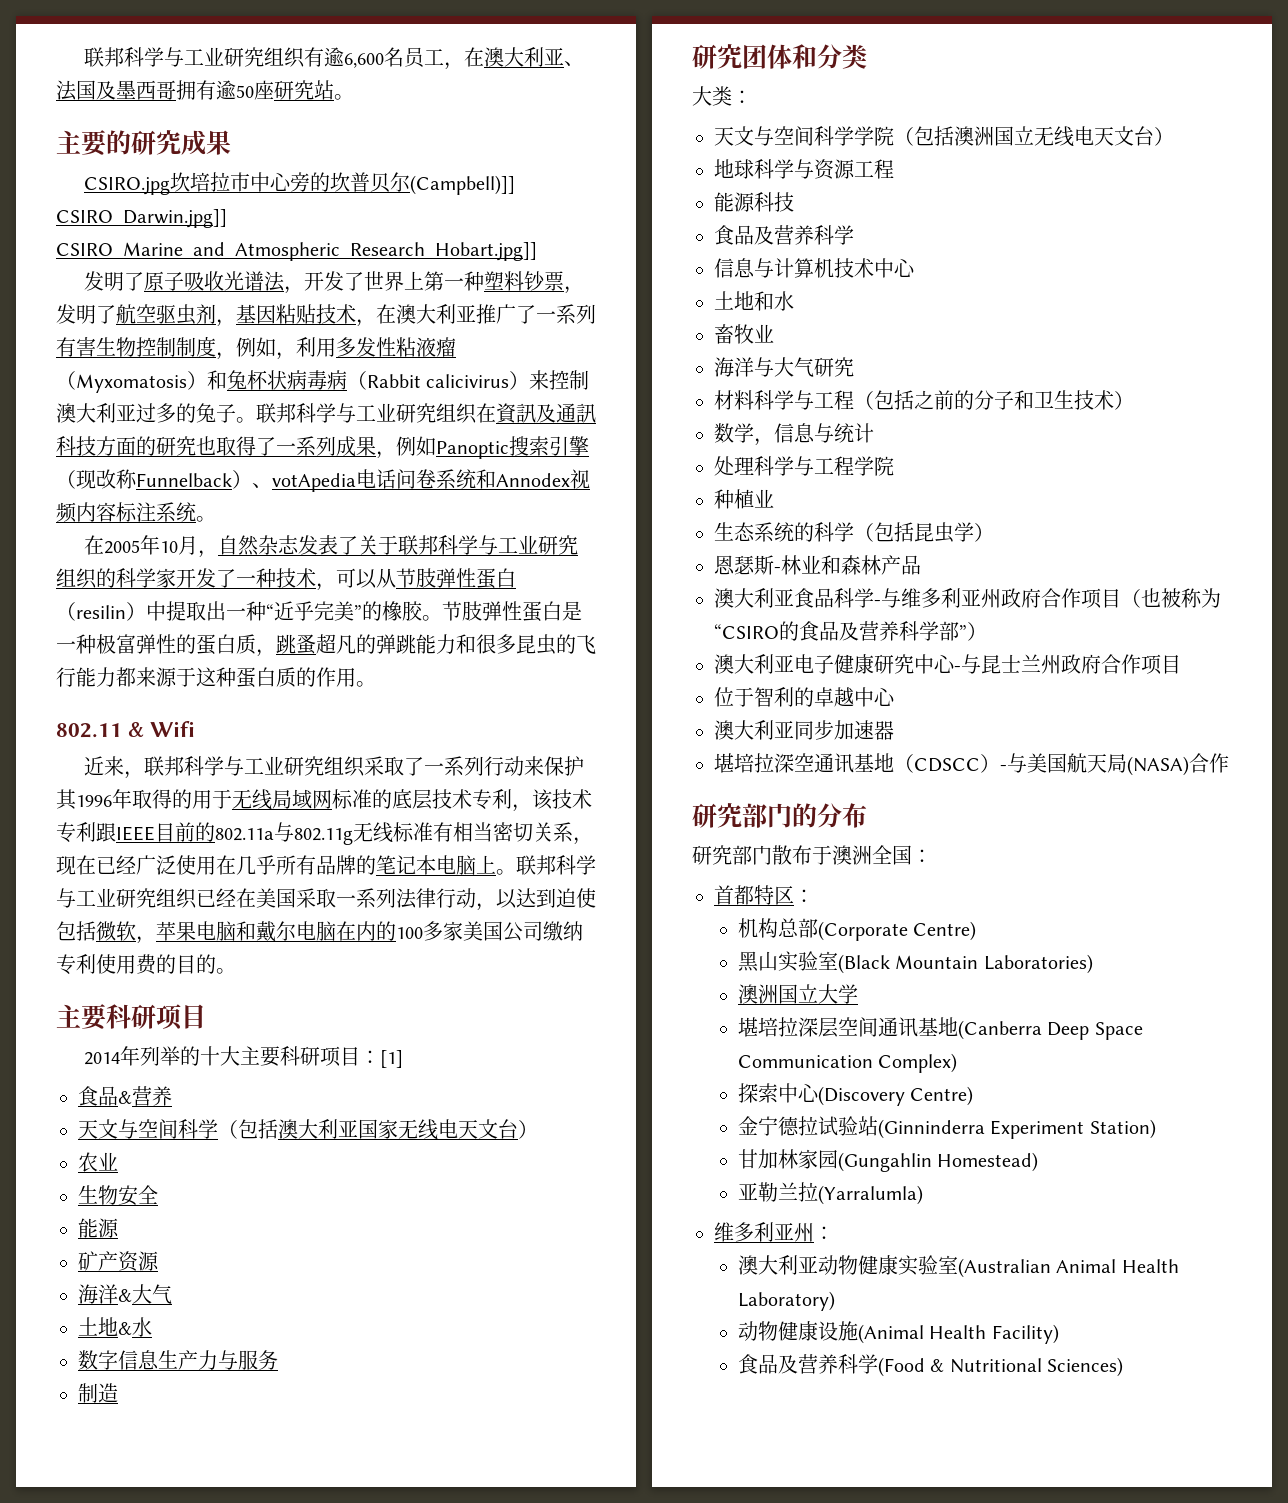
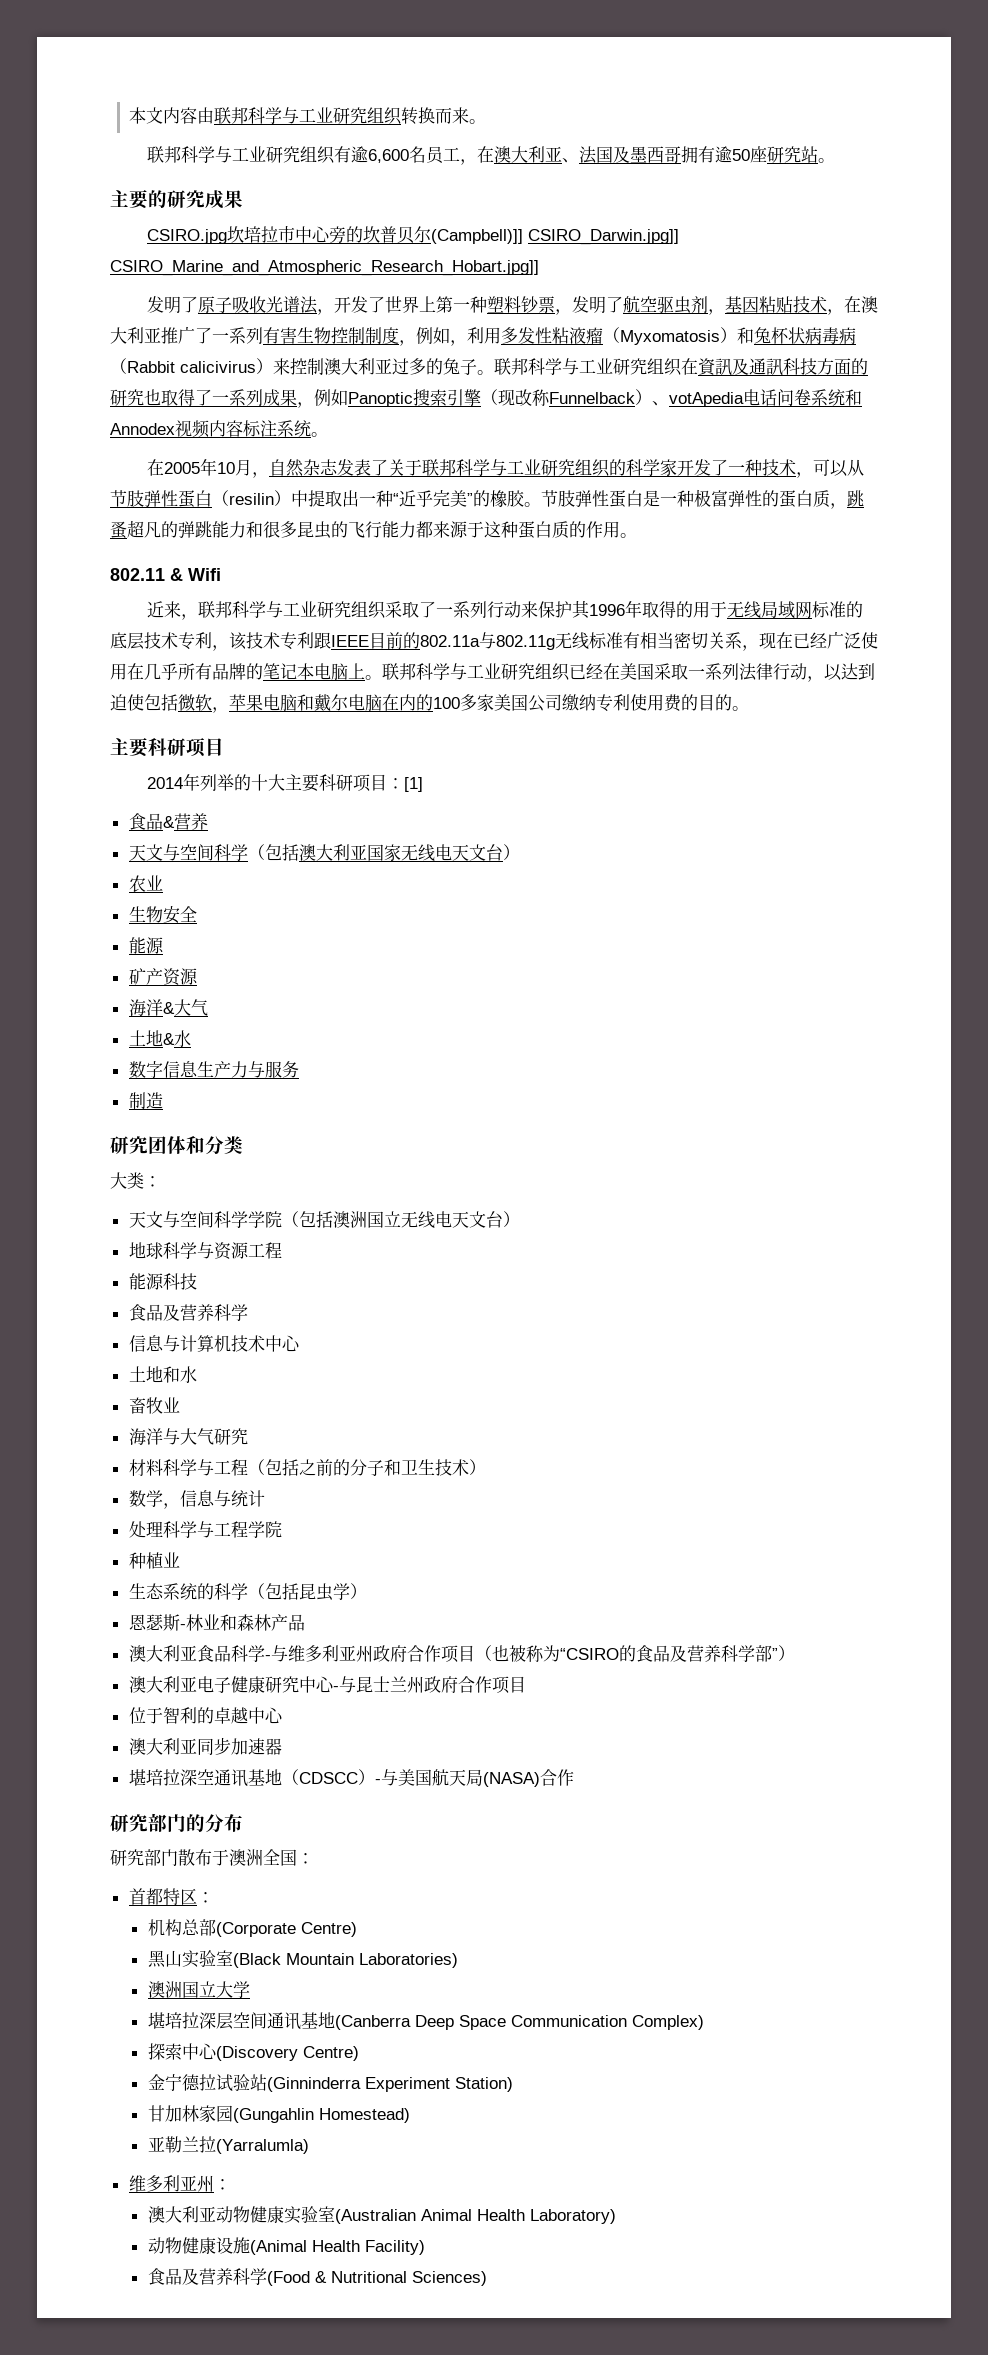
+ 本文内容由联邦科学与工业研究组织转换而来。

